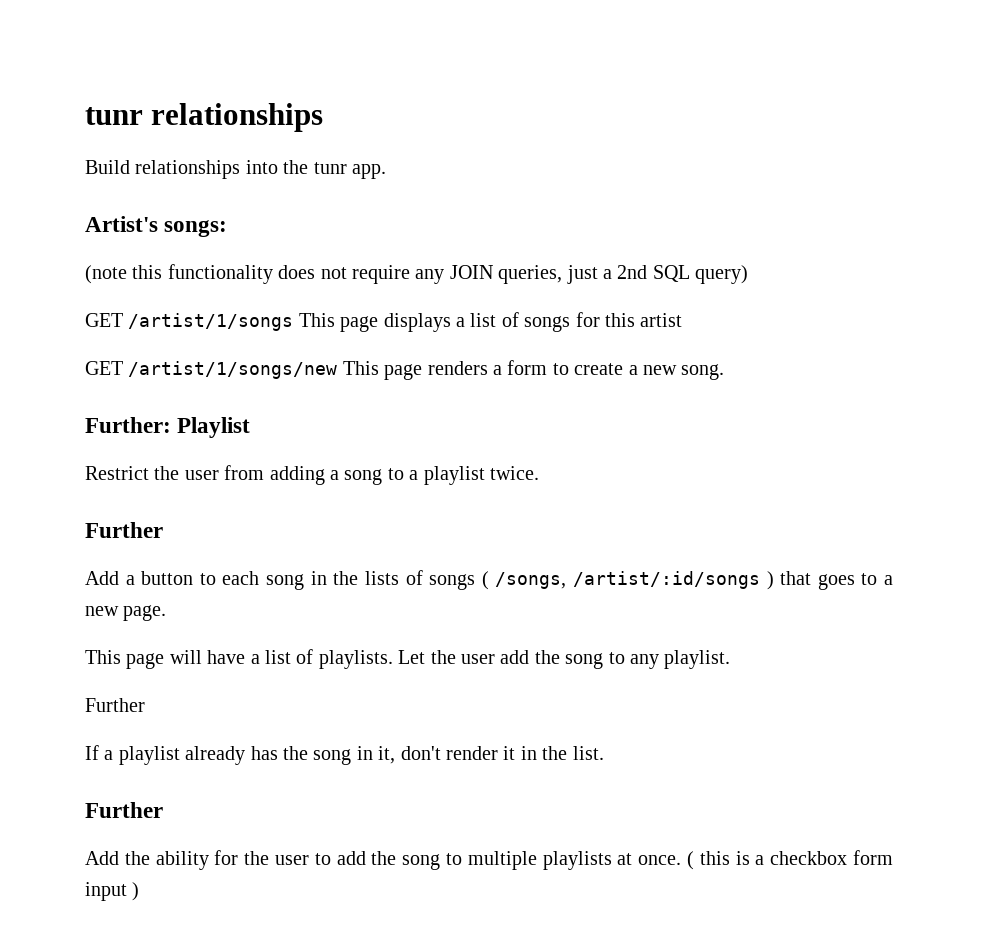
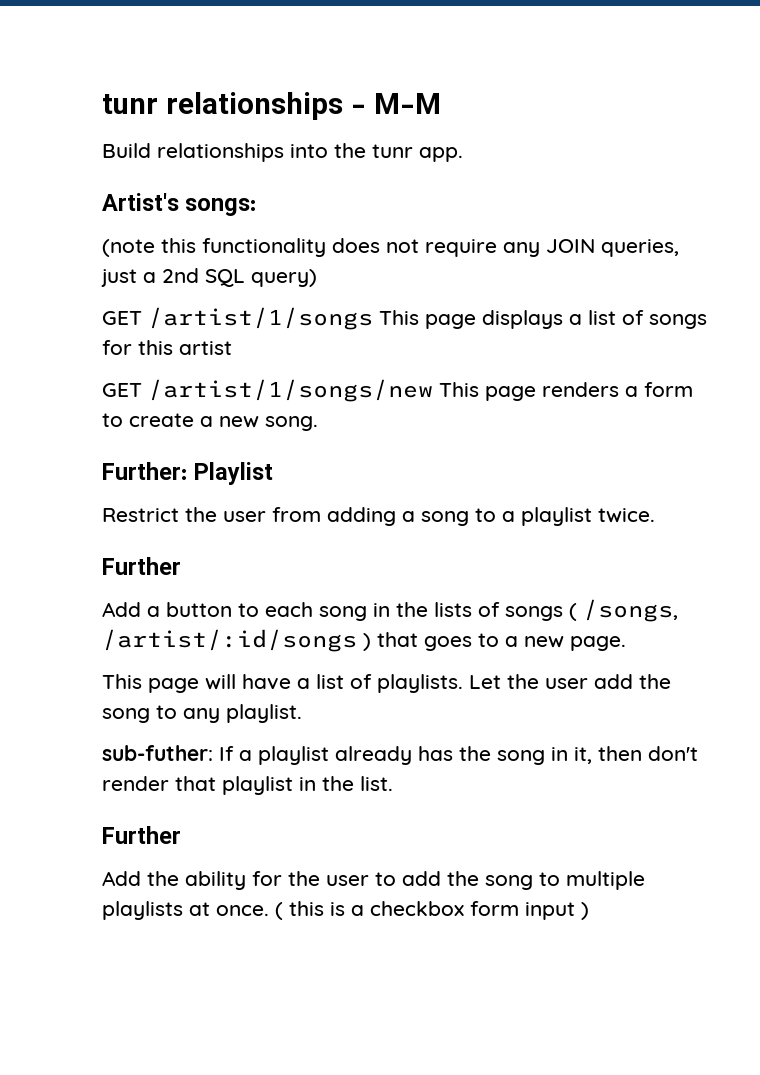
- tunr relationships
+ tunr relationships - M-M
  Let the user add the song to any playlist.
- Further
- If a playlist already has the song in it, don't render it in the list.
+ sub-futher: If a playlist already has the song in it, then don't render that playlist in the list.

